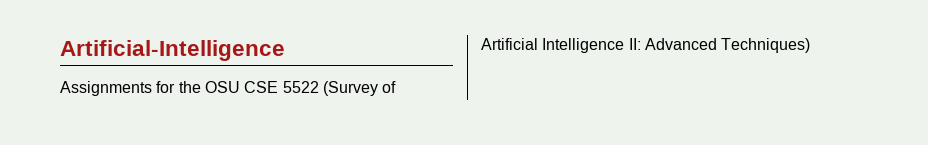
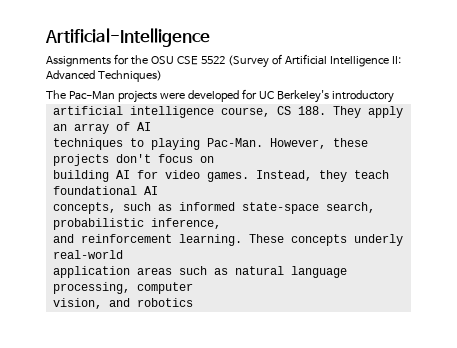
+ The Pac-Man projects were developed for UC Berkeley's introductory
+ artificial intelligence course, CS 188. They apply an array of AI
+ techniques to playing Pac-Man. However, these projects don't focus on
+ building AI for video games. Instead, they teach foundational AI
+ concepts, such as informed state-space search, probabilistic inference,
+ and reinforcement learning. These concepts underly real-world
+ application areas such as natural language processing, computer
+ vision, and robotics

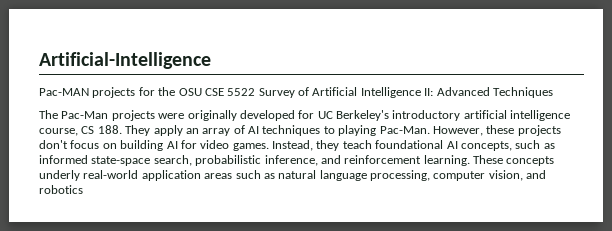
- Assignments for the OSU CSE 5522 (Survey of Artificial Intelligence II: Advanced Techniques)
+ Pac-MAN projects for the OSU CSE 5522 Survey of Artificial Intelligence II: Advanced Techniques
- The Pac-Man projects were developed for UC Berkeley's introductory
- artificial intelligence course, CS 188. They apply an array of AI
- techniques to playing Pac-Man.
+ The Pac-Man projects were originally developed for UC Berkeley's introductory artificial intelligence course, CS 188. They apply an array of AI techniques to playing Pac-Man.
- However, these projects don't focus on
- building AI for video games.
+ However, these projects don't focus on building AI for video games.
- Instead, they teach foundational AI
- concepts, such as informed state-space search, probabilistic inference,
- and reinforcement learning.
+ Instead, they teach foundational AI concepts, such as informed state-space search, probabilistic inference, and reinforcement learning.
- These concepts underly real-world
- application areas such as natural language processing, computer
- vision, and robotics
+ These concepts underly real-world application areas such as natural language processing, computer vision, and robotics

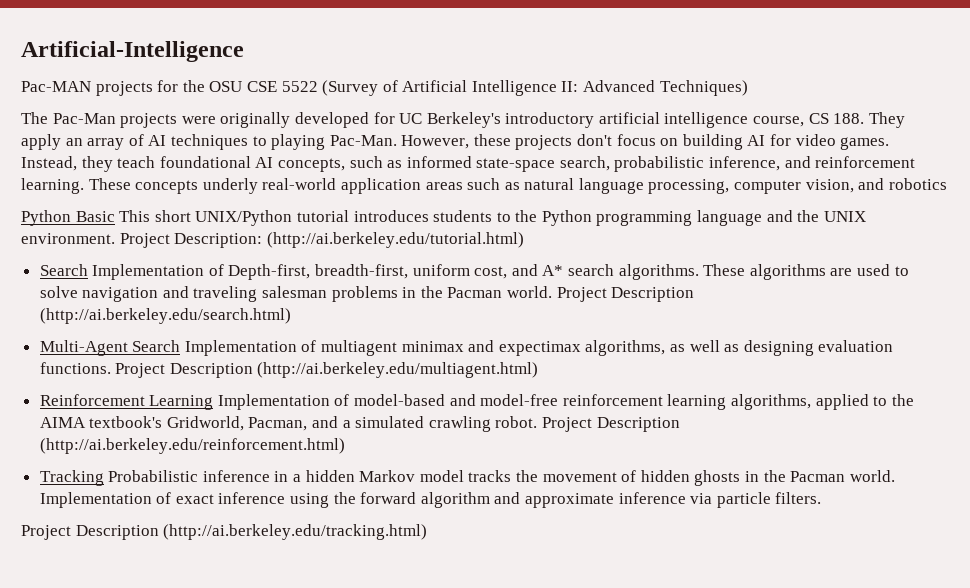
- Pac-MAN projects for the OSU CSE 5522 Survey of Artificial Intelligence II: Advanced Techniques
+ Pac-MAN projects for the OSU CSE 5522 (Survey of Artificial Intelligence II: Advanced Techniques)
+ Python Basic This short UNIX/Python tutorial introduces students to the Python programming language and the UNIX environment. Project Description: (http://ai.berkeley.edu/tutorial.html)
+ Search Implementation of Depth-first, breadth-first, uniform cost, and A* search algorithms. These algorithms are used to solve navigation and traveling salesman problems in the Pacman world. Project Description (http://ai.berkeley.edu/search.html)
+ Multi-Agent Search Implementation of multiagent minimax and expectimax algorithms, as well as designing evaluation functions. Project Description (http://ai.berkeley.edu/multiagent.html)
+ Reinforcement Learning Implementation of model-based and model-free reinforcement learning algorithms, applied to the AIMA textbook's Gridworld, Pacman, and a simulated crawling robot. Project Description (http://ai.berkeley.edu/reinforcement.html)
+ Tracking Probabilistic inference in a hidden Markov model tracks the movement of hidden ghosts in the Pacman world. Implementation of exact inference using the forward algorithm and approximate inference via particle filters.
+ Project Description (http://ai.berkeley.edu/tracking.html)

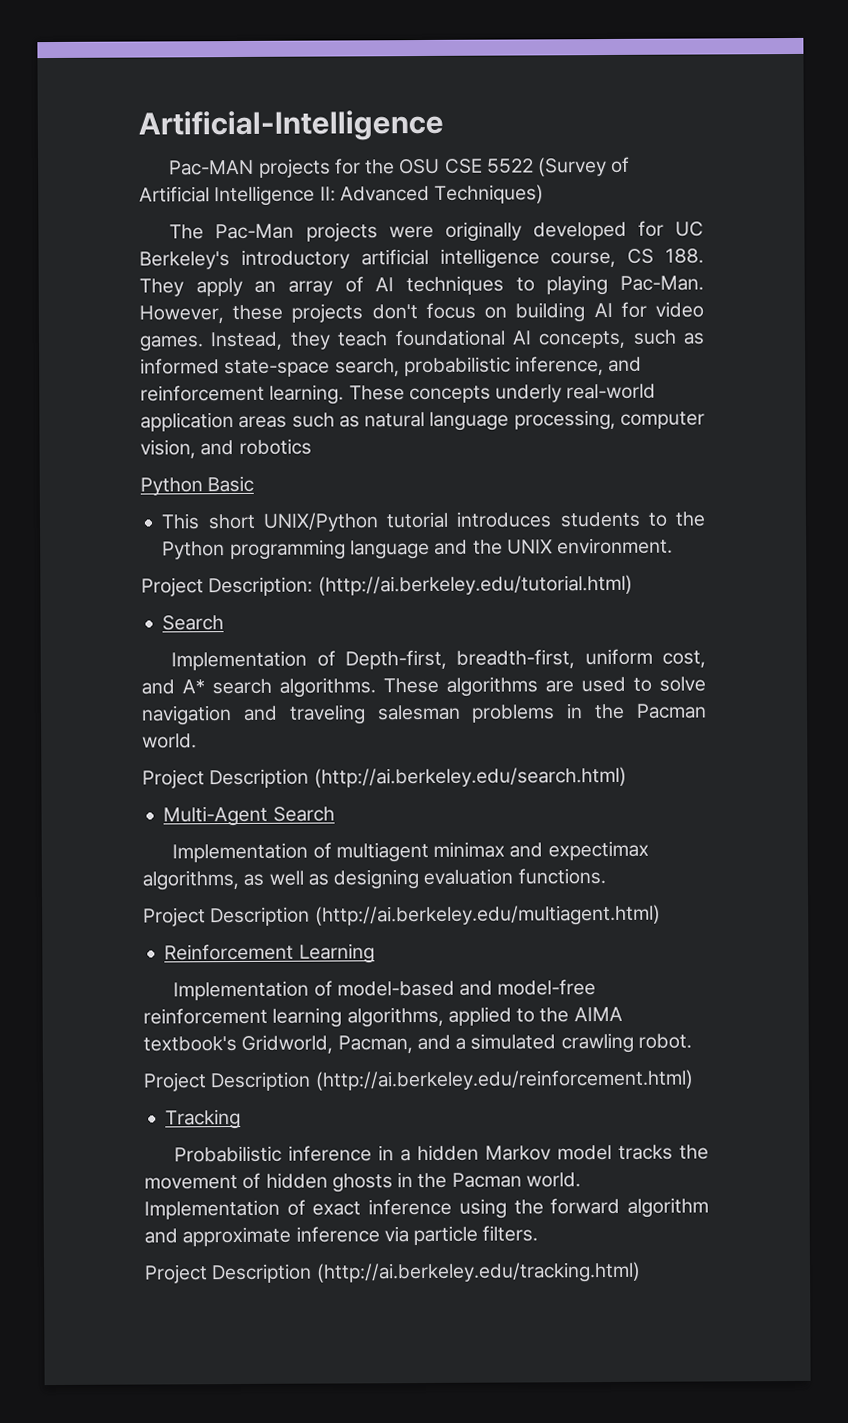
- Python Basic This short UNIX/Python tutorial introduces students to the Python programming language and the UNIX environment. Project Description: (http://ai.berkeley.edu/tutorial.html)
- Search Implementation of Depth-first, breadth-first, uniform cost, and A* search algorithms.
+ Python Basic
+ This short UNIX/Python tutorial introduces students to the Python programming language and the UNIX environment.
+ Project Description: (http://ai.berkeley.edu/tutorial.html)
+ Search
+ Implementation of Depth-first, breadth-first, uniform cost, and A* search algorithms.
- These algorithms are used to solve navigation and traveling salesman problems in the Pacman world. Project Description (http://ai.berkeley.edu/search.html)
+ These algorithms are used to solve navigation and traveling salesman problems in the Pacman world.
+ Project Description (http://ai.berkeley.edu/search.html)
- Multi-Agent Search Implementation of multiagent minimax and expectimax algorithms, as well as designing evaluation functions. Project Description (http://ai.berkeley.edu/multiagent.html)
+ Multi-Agent Search
+ Implementation of multiagent minimax and expectimax algorithms, as well as designing evaluation functions.
+ Project Description (http://ai.berkeley.edu/multiagent.html)
- Reinforcement Learning Implementation of model-based and model-free reinforcement learning algorithms, applied to the AIMA textbook's Gridworld, Pacman, and a simulated crawling robot. Project Description (http://ai.berkeley.edu/reinforcement.html)
+ Reinforcement Learning
+ Implementation of model-based and model-free reinforcement learning algorithms, applied to the AIMA textbook's Gridworld, Pacman, and a simulated crawling robot.
+ Project Description (http://ai.berkeley.edu/reinforcement.html)
- Tracking Probabilistic inference in a hidden Markov model tracks the movement of hidden ghosts in the Pacman world.
+ Tracking
+ Probabilistic inference in a hidden Markov model tracks the movement of hidden ghosts in the Pacman world.

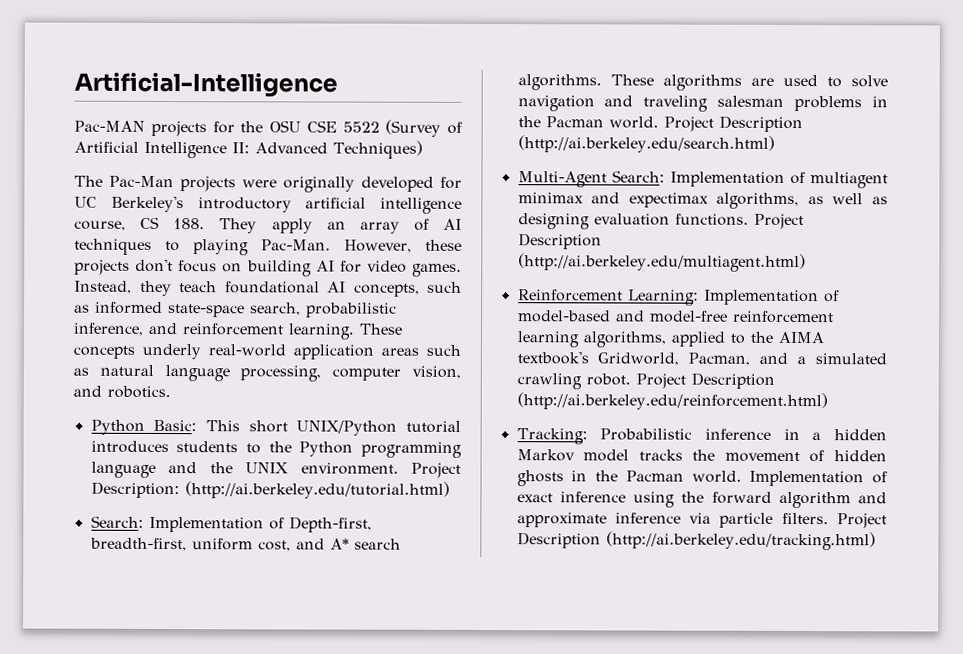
- These concepts underly real-world application areas such as natural language processing, computer vision, and robotics
- Python Basic
- This short UNIX/Python tutorial introduces students to the Python programming language and the UNIX environment.
- Project Description: (http://ai.berkeley.edu/tutorial.html)
- Search
- Implementation of Depth-first, breadth-first, uniform cost, and A* search algorithms.
+ These concepts underly real-world application areas such as natural language processing, computer vision, and robotics.
+ Python Basic: This short UNIX/Python tutorial introduces students to the Python programming language and the UNIX environment. Project Description: (http://ai.berkeley.edu/tutorial.html)
+ Search: Implementation of Depth-first, breadth-first, uniform cost, and A* search algorithms.
- These algorithms are used to solve navigation and traveling salesman problems in the Pacman world.
- Project Description (http://ai.berkeley.edu/search.html)
+ These algorithms are used to solve navigation and traveling salesman problems in the Pacman world. Project Description (http://ai.berkeley.edu/search.html)
- Multi-Agent Search
- Implementation of multiagent minimax and expectimax algorithms, as well as designing evaluation functions.
- Project Description (http://ai.berkeley.edu/multiagent.html)
+ Multi-Agent Search: Implementation of multiagent minimax and expectimax algorithms, as well as designing evaluation functions. Project Description (http://ai.berkeley.edu/multiagent.html)
- Reinforcement Learning
- Implementation of model-based and model-free reinforcement learning algorithms, applied to the AIMA textbook's Gridworld, Pacman, and a simulated crawling robot.
- Project Description (http://ai.berkeley.edu/reinforcement.html)
+ Reinforcement Learning: Implementation of model-based and model-free reinforcement learning algorithms, applied to the AIMA textbook's Gridworld, Pacman, and a simulated crawling robot. Project Description (http://ai.berkeley.edu/reinforcement.html)
- Tracking
- Probabilistic inference in a hidden Markov model tracks the movement of hidden ghosts in the Pacman world.
+ Tracking: Probabilistic inference in a hidden Markov model tracks the movement of hidden ghosts in the Pacman world.
- Implementation of exact inference using the forward algorithm and approximate inference via particle filters.
- Project Description (http://ai.berkeley.edu/tracking.html)
+ Implementation of exact inference using the forward algorithm and approximate inference via particle filters. Project Description (http://ai.berkeley.edu/tracking.html)

